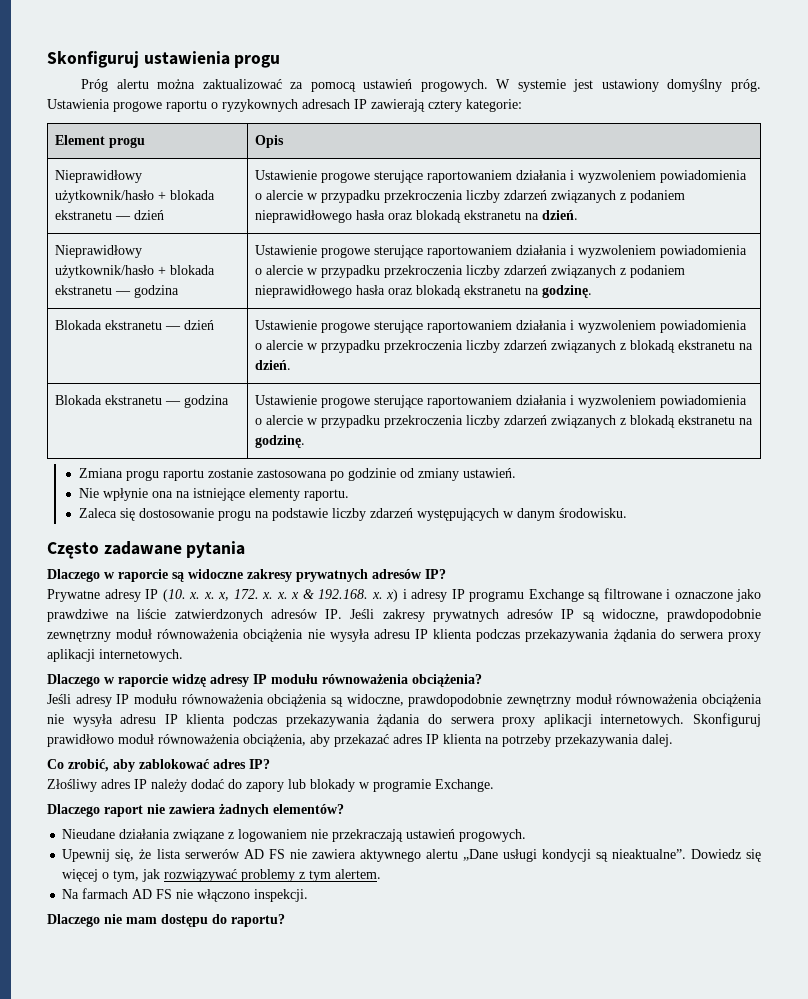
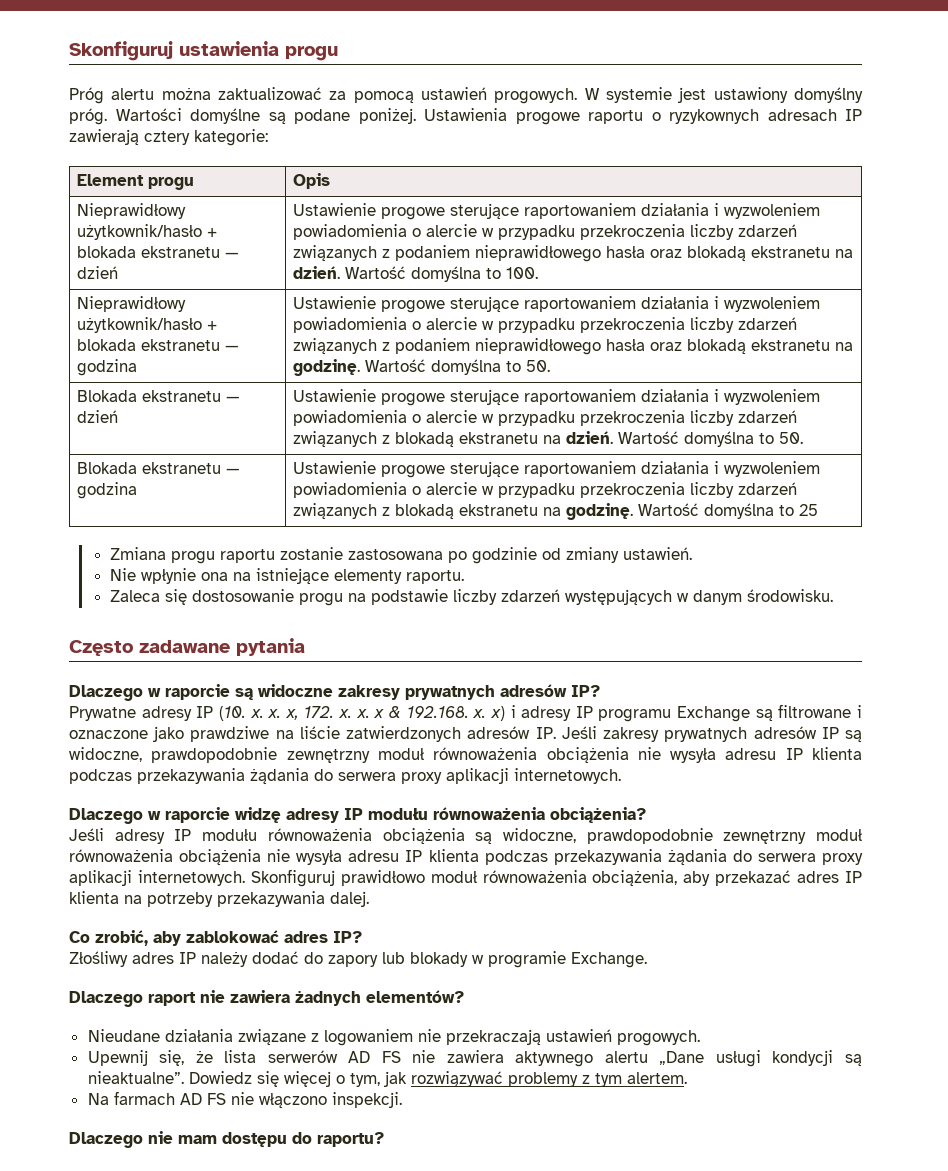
+ Wartości domyślne są podane poniżej.
- Nieprawidłowy użytkownik/hasło + blokada ekstranetu — dzień | Ustawienie progowe sterujące raportowaniem działania i wyzwoleniem powiadomienia o alercie w przypadku przekroczenia liczby zdarzeń związanych z podaniem nieprawidłowego hasła oraz blokadą ekstranetu na dzień.
+ Nieprawidłowy użytkownik/hasło + blokada ekstranetu — dzień | Ustawienie progowe sterujące raportowaniem działania i wyzwoleniem powiadomienia o alercie w przypadku przekroczenia liczby zdarzeń związanych z podaniem nieprawidłowego hasła oraz blokadą ekstranetu na dzień. Wartość domyślna to 100.
- Nieprawidłowy użytkownik/hasło + blokada ekstranetu — godzina | Ustawienie progowe sterujące raportowaniem działania i wyzwoleniem powiadomienia o alercie w przypadku przekroczenia liczby zdarzeń związanych z podaniem nieprawidłowego hasła oraz blokadą ekstranetu na godzinę.
+ Nieprawidłowy użytkownik/hasło + blokada ekstranetu — godzina | Ustawienie progowe sterujące raportowaniem działania i wyzwoleniem powiadomienia o alercie w przypadku przekroczenia liczby zdarzeń związanych z podaniem nieprawidłowego hasła oraz blokadą ekstranetu na godzinę. Wartość domyślna to 50.
- Blokada ekstranetu — dzień | Ustawienie progowe sterujące raportowaniem działania i wyzwoleniem powiadomienia o alercie w przypadku przekroczenia liczby zdarzeń związanych z blokadą ekstranetu na dzień.
+ Blokada ekstranetu — dzień | Ustawienie progowe sterujące raportowaniem działania i wyzwoleniem powiadomienia o alercie w przypadku przekroczenia liczby zdarzeń związanych z blokadą ekstranetu na dzień. Wartość domyślna to 50.
- Blokada ekstranetu — godzina | Ustawienie progowe sterujące raportowaniem działania i wyzwoleniem powiadomienia o alercie w przypadku przekroczenia liczby zdarzeń związanych z blokadą ekstranetu na godzinę.
+ Blokada ekstranetu — godzina | Ustawienie progowe sterujące raportowaniem działania i wyzwoleniem powiadomienia o alercie w przypadku przekroczenia liczby zdarzeń związanych z blokadą ekstranetu na godzinę. Wartość domyślna to 25

